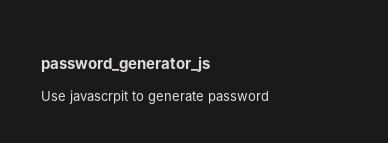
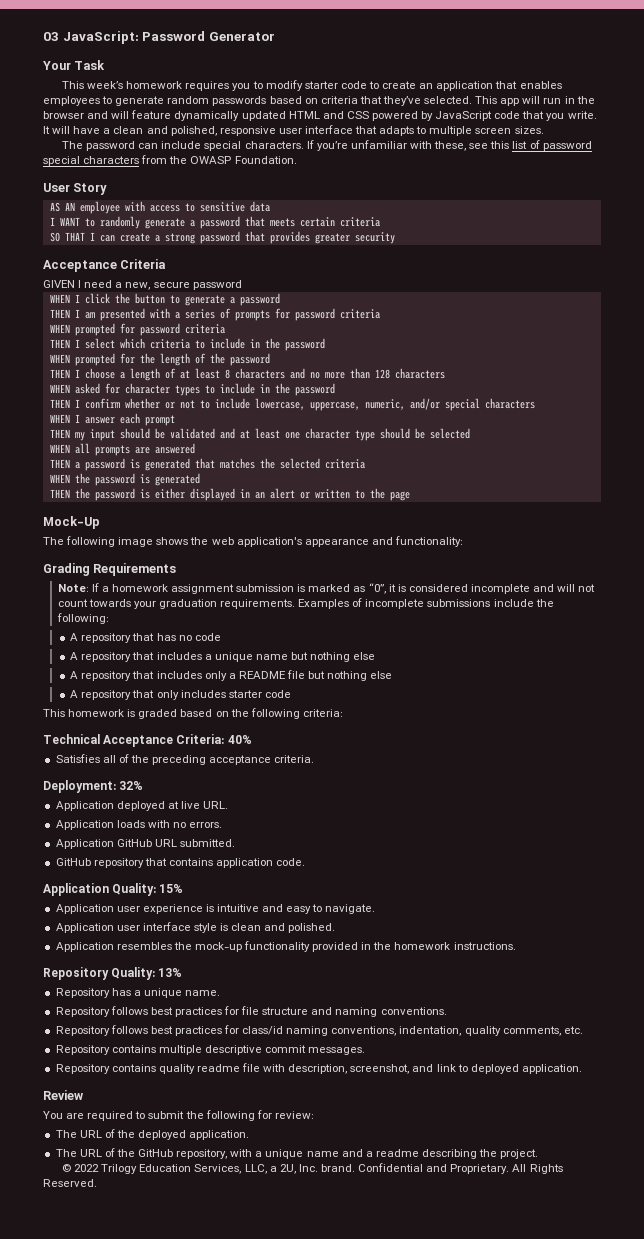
- password_generator_js
- Use javascrpit to generate password
+ 03 JavaScript: Password Generator
+ Your Task
+ This week’s homework requires you to modify starter code to create an application that enables employees to generate random passwords based on criteria that they’ve selected. This app will run in the browser and will feature dynamically updated HTML and CSS powered by JavaScript code that you write. It will have a clean and polished, responsive user interface that adapts to multiple screen sizes.
+ The password can include special characters. If you’re unfamiliar with these, see this list of password special characters from the OWASP Foundation.
+ User Story
+ AS AN employee with access to sensitive data
+ I WANT to randomly generate a password that meets certain criteria
+ SO THAT I can create a strong password that provides greater security
+ Acceptance Criteria
+ GIVEN I need a new, secure password
+ WHEN I click the button to generate a password
+ THEN I am presented with a series of prompts for password criteria
+ WHEN prompted for password criteria
+ THEN I select which criteria to include in the password
+ WHEN prompted for the length of the password
+ THEN I choose a length of at least 8 characters and no more than 128 characters
+ WHEN asked for character types to include in the password
+ THEN I confirm whether or not to include lowercase, uppercase, numeric, and/or special characters
+ WHEN I answer each prompt
+ THEN my input should be validated and at least one character type should be selected
+ WHEN all prompts are answered
+ THEN a password is generated that matches the selected criteria
+ WHEN the password is generated
+ THEN the password is either displayed in an alert or written to the page
+ Mock-Up
+ The following image shows the web application's appearance and functionality:
+ Grading Requirements
+ Note: If a homework assignment submission is marked as “0”, it is considered incomplete and will not count towards your graduation requirements. Examples of incomplete submissions include the following:
+ A repository that has no code
+ A repository that includes a unique name but nothing else
+ A repository that includes only a README file but nothing else
+ A repository that only includes starter code
+ This homework is graded based on the following criteria:
+ Technical Acceptance Criteria: 40%
+ Satisfies all of the preceding acceptance criteria.
+ Deployment: 32%
+ Application deployed at live URL.
+ Application loads with no errors.
+ Application GitHub URL submitted.
+ GitHub repository that contains application code.
+ Application Quality: 15%
+ Application user experience is intuitive and easy to navigate.
+ Application user interface style is clean and polished.
+ Application resembles the mock-up functionality provided in the homework instructions.
+ Repository Quality: 13%
+ Repository has a unique name.
+ Repository follows best practices for file structure and naming conventions.
+ Repository follows best practices for class/id naming conventions, indentation, quality comments, etc.
+ Repository contains multiple descriptive commit messages.
+ Repository contains quality readme file with description, screenshot, and link to deployed application.
+ Review
+ You are required to submit the following for review:
+ The URL of the deployed application.
+ The URL of the GitHub repository, with a unique name and a readme describing the project.
+ © 2022 Trilogy Education Services, LLC, a 2U, Inc. brand. Confidential and Proprietary. All Rights Reserved.

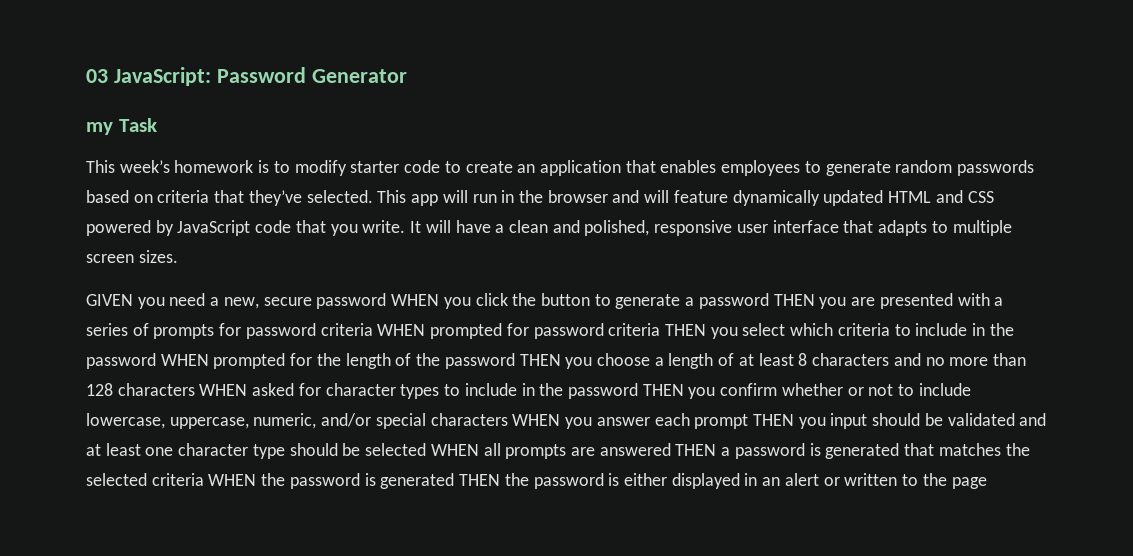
- Your Task
+ my Task
- This week’s homework requires you to modify starter code to create an application that enables employees to generate random passwords based on criteria that they’ve selected.
+ This week’s homework is to modify starter code to create an application that enables employees to generate random passwords based on criteria that they’ve selected.
- The password can include special characters. If you’re unfamiliar with these, see this list of password special characters from the OWASP Foundation.
- User Story
- AS AN employee with access to sensitive data
- I WANT to randomly generate a password that meets certain criteria
- SO THAT I can create a strong password that provides greater security
- Acceptance Criteria
- GIVEN I need a new, secure password
- WHEN I click the button to generate a password
- THEN I am presented with a series of prompts for password criteria
- WHEN prompted for password criteria
- THEN I select which criteria to include in the password
- WHEN prompted for the length of the password
- THEN I choose a length of at least 8 characters and no more than 128 characters
- WHEN asked for character types to include in the password
- THEN I confirm whether or not to include lowercase, uppercase, numeric, and/or special characters
- WHEN I answer each prompt
- THEN my input should be validated and at least one character type should be selected
- WHEN all prompts are answered
- THEN a password is generated that matches the selected criteria
- WHEN the password is generated
- THEN the password is either displayed in an alert or written to the page
+ GIVEN you need a new, secure password WHEN you click the button to generate a password THEN you are presented with a series of prompts for password criteria WHEN prompted for password criteria THEN you select which criteria to include in the password WHEN prompted for the length of the password THEN you choose a length of at least 8 characters and no more than 128 characters WHEN asked for character types to include in the password THEN you confirm whether or not to include lowercase, uppercase, numeric, and/or special characters WHEN you answer each prompt THEN you input should be validated and at least one character type should be selected WHEN all prompts are answered THEN a password is generated that matches the selected criteria WHEN the password is generated THEN the password is either displayed in an alert or written to the page
- Mock-Up
- The following image shows the web application's appearance and functionality:
- Grading Requirements
- Note: If a homework assignment submission is marked as “0”, it is considered incomplete and will not count towards your graduation requirements. Examples of incomplete submissions include the following:
- A repository that has no code
- A repository that includes a unique name but nothing else
- A repository that includes only a README file but nothing else
- A repository that only includes starter code
- This homework is graded based on the following criteria:
- Technical Acceptance Criteria: 40%
- Satisfies all of the preceding acceptance criteria.
- Deployment: 32%
- Application deployed at live URL.
- Application loads with no errors.
- Application GitHub URL submitted.
- GitHub repository that contains application code.
- Application Quality: 15%
- Application user experience is intuitive and easy to navigate.
- Application user interface style is clean and polished.
- Application resembles the mock-up functionality provided in the homework instructions.
- Repository Quality: 13%
- Repository has a unique name.
- Repository follows best practices for file structure and naming conventions.
- Repository follows best practices for class/id naming conventions, indentation, quality comments, etc.
- Repository contains multiple descriptive commit messages.
- Repository contains quality readme file with description, screenshot, and link to deployed application.
- Review
- You are required to submit the following for review:
- The URL of the deployed application.
- The URL of the GitHub repository, with a unique name and a readme describing the project.
- © 2022 Trilogy Education Services, LLC, a 2U, Inc. brand. Confidential and Proprietary. All Rights Reserved.

